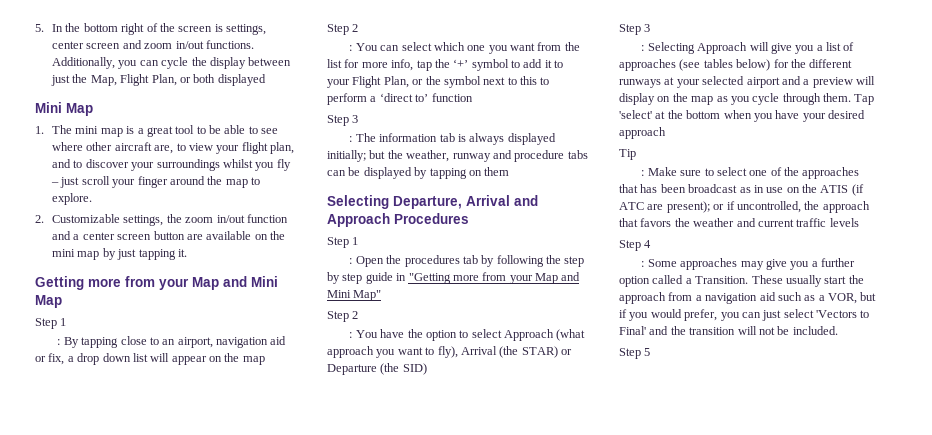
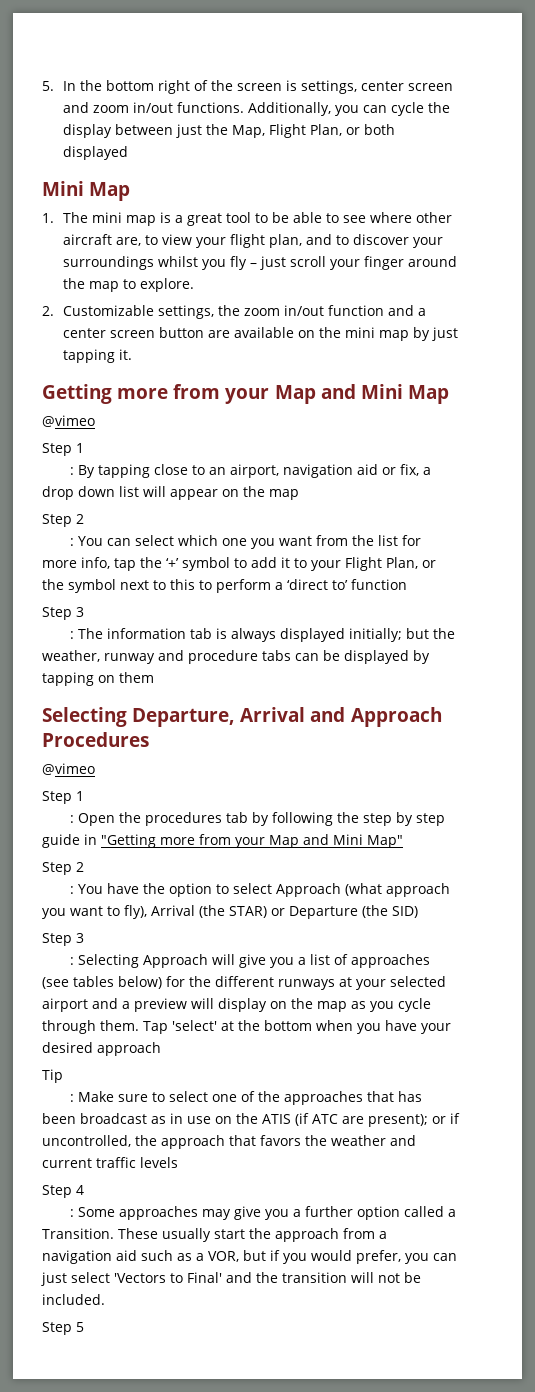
  Getting more from your Map and Mini Map
+ @vimeo
  Selecting Departure, Arrival and Approach Procedures
+ @vimeo

